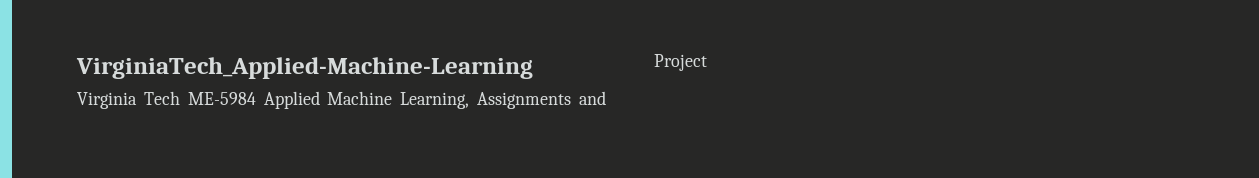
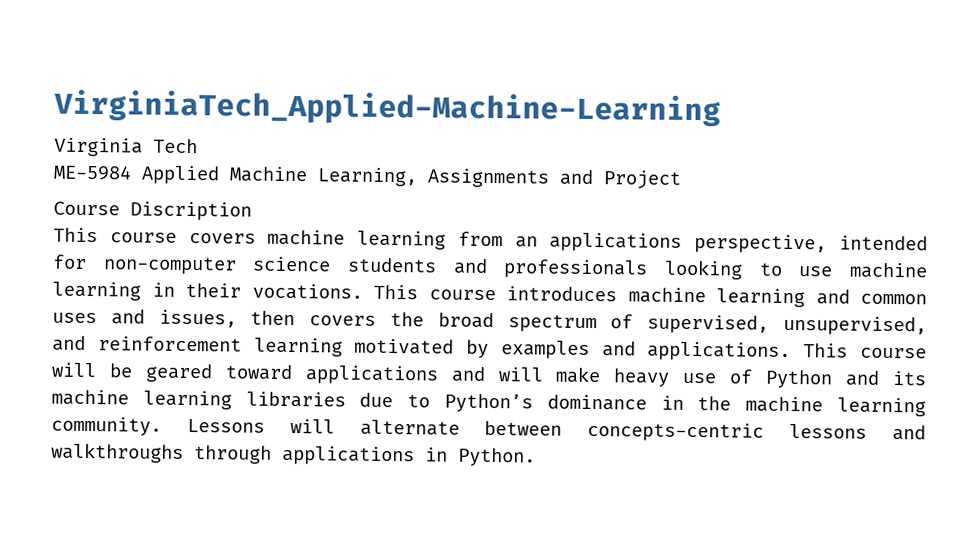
- Virginia Tech ME-5984 Applied Machine Learning, Assignments and Project
+ Virginia Tech
+ ME-5984 Applied Machine Learning, Assignments and Project
+ Course Discription
+ This course covers machine learning from an applications perspective, intended for non-computer science students and professionals looking to use machine learning in their vocations. This course introduces machine learning and common uses and issues, then covers the broad spectrum of supervised, unsupervised, and reinforcement learning motivated by examples and applications. This course will be geared toward applications and will make heavy use of Python and its machine learning libraries due to Python’s dominance in the machine learning community. Lessons will alternate between concepts-centric lessons and walkthroughs through applications in Python.

